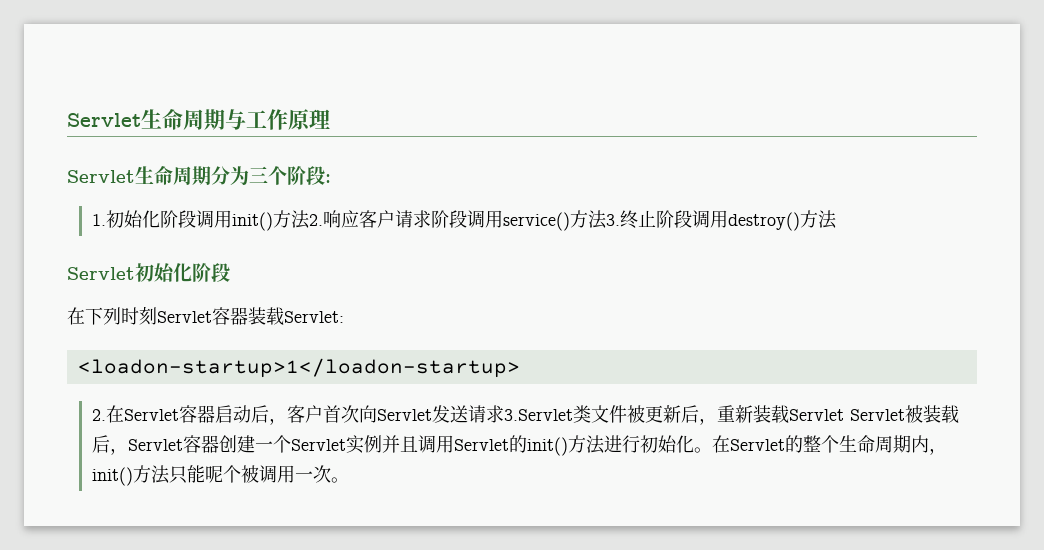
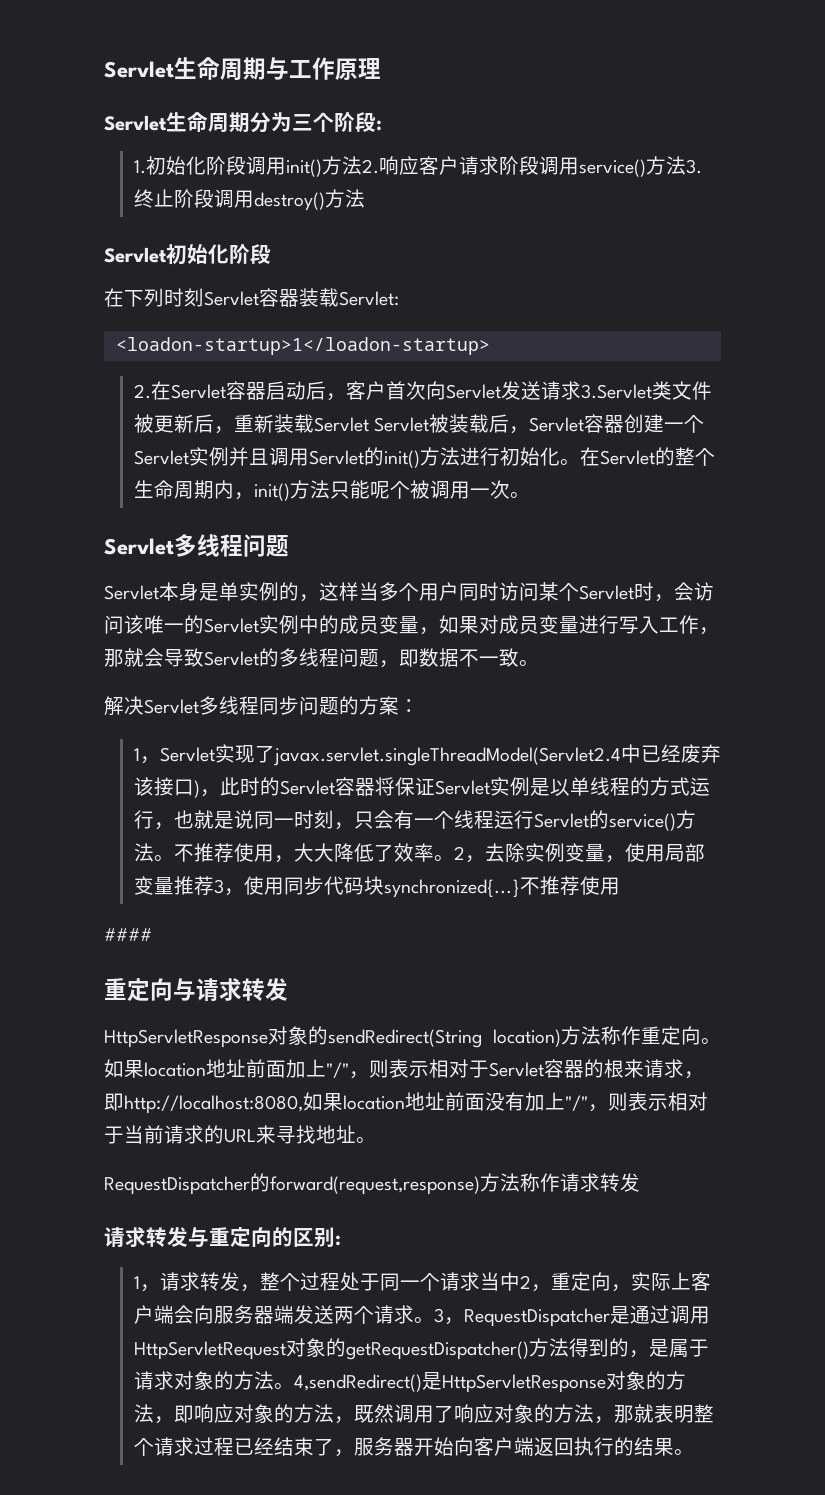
+ Servlet多线程问题
+ Servlet本身是单实例的，这样当多个用户同时访问某个Servlet时，会访问该唯一的Servlet实例中的成员变量，如果对成员变量进行写入工作，那就会导致Servlet的多线程问题，即数据不一致。
+ 解决Servlet多线程同步问题的方案：
+ 1，Servlet实现了javax.servlet.singleThreadModel(Servlet2.4中已经废弃该接口)，此时的Servlet容器将保证Servlet实例是以单线程的方式运行，也就是说同一时刻，只会有一个线程运行Servlet的service()方法。不推荐使用，大大降低了效率。2，去除实例变量，使用局部变量推荐3，使用同步代码块synchronized{...}不推荐使用
+ ####
+ 重定向与请求转发
+ HttpServletResponse对象的sendRedirect(String location)方法称作重定向。如果location地址前面加上"/"，则表示相对于Servlet容器的根来请求，即http://localhost:8080,如果location地址前面没有加上"/"，则表示相对于当前请求的URL来寻找地址。
+ RequestDispatcher的forward(request,response)方法称作请求转发
+ 请求转发与重定向的区别:
+ 1，请求转发，整个过程处于同一个请求当中2，重定向，实际上客户端会向服务器端发送两个请求。3，RequestDispatcher是通过调用HttpServletRequest对象的getRequestDispatcher()方法得到的，是属于请求对象的方法。4,sendRedirect()是HttpServletResponse对象的方法，即响应对象的方法，既然调用了响应对象的方法，那就表明整个请求过程已经结束了，服务器开始向客户端返回执行的结果。

